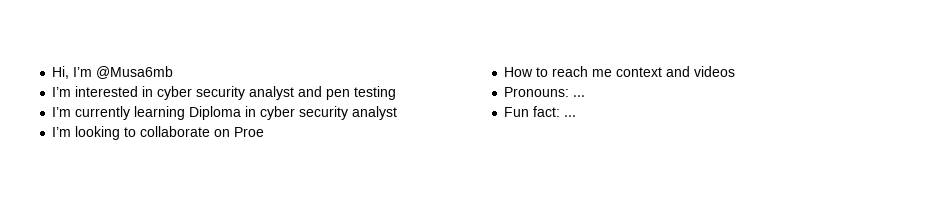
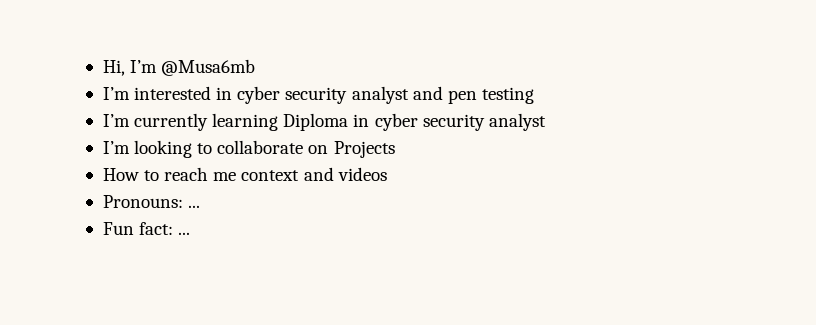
- I’m looking to collaborate on Proe
+ I’m looking to collaborate on Projects

